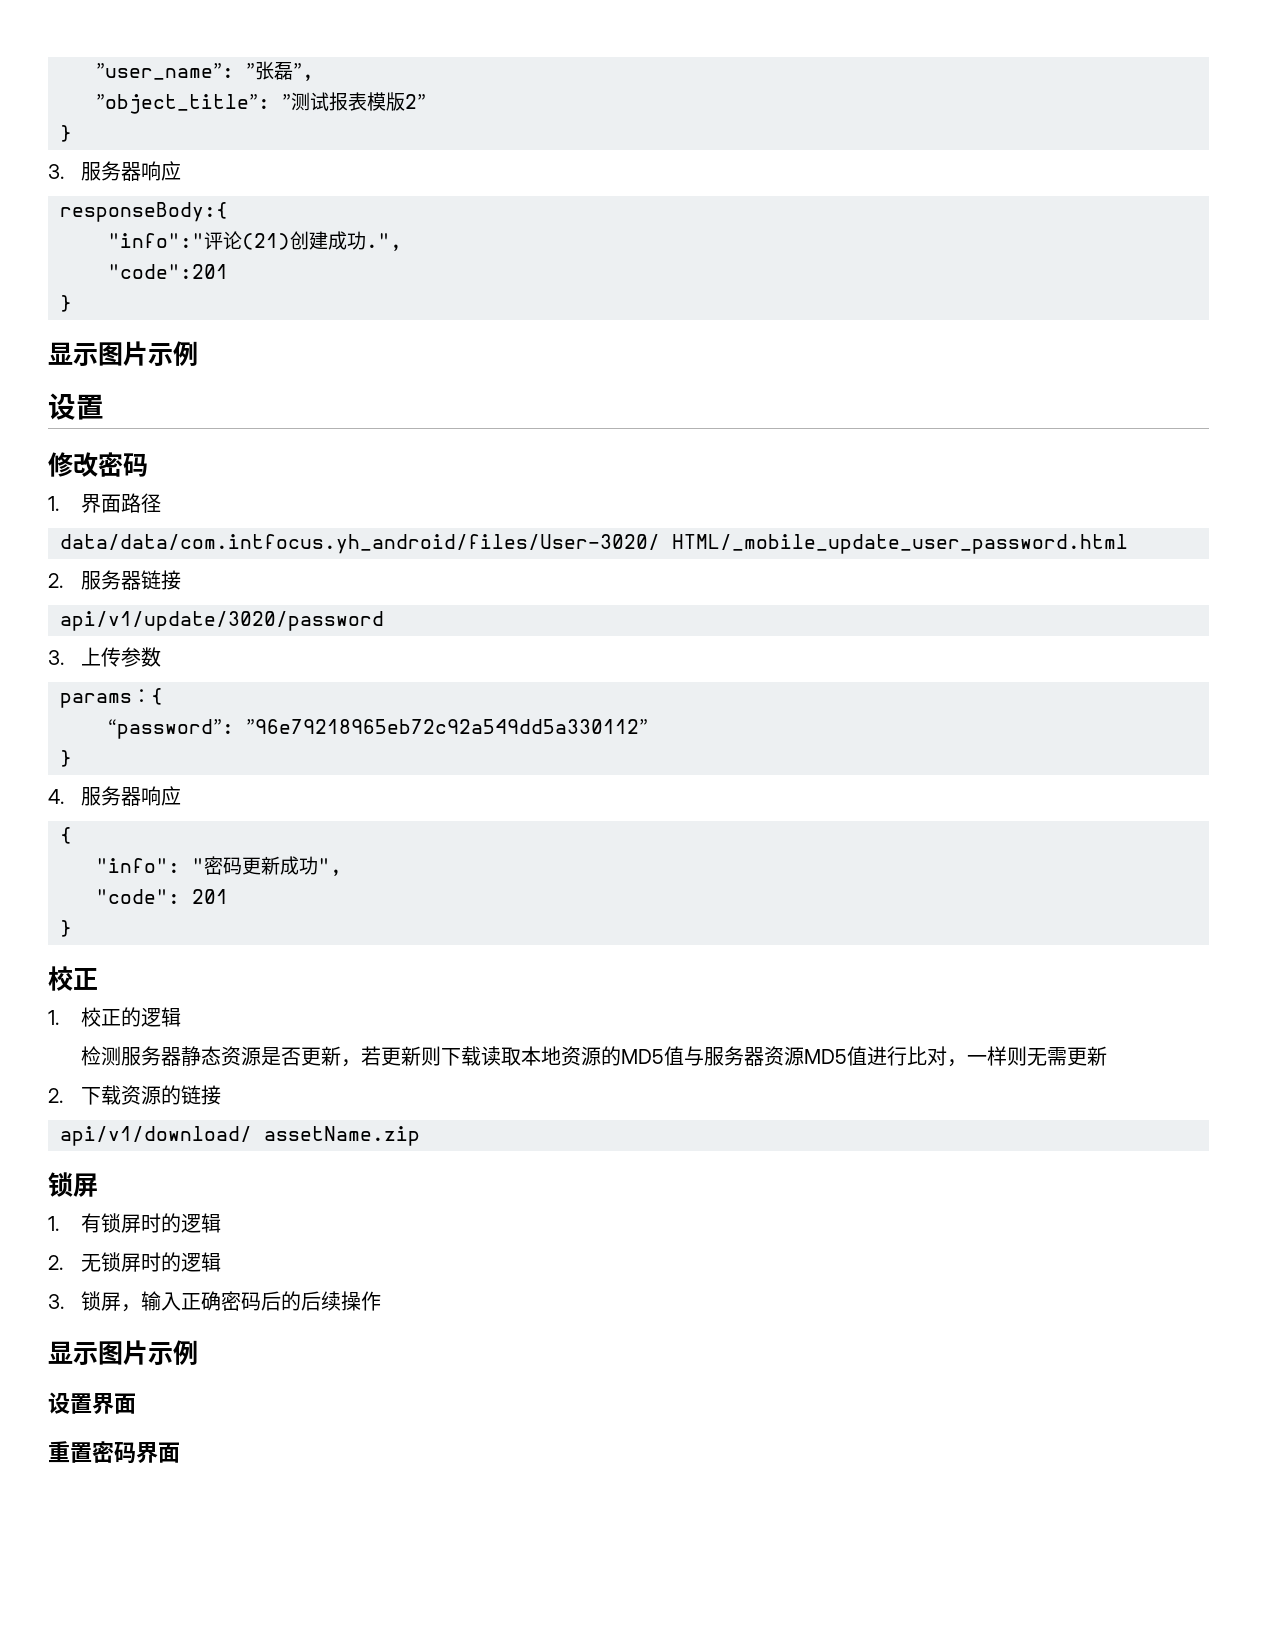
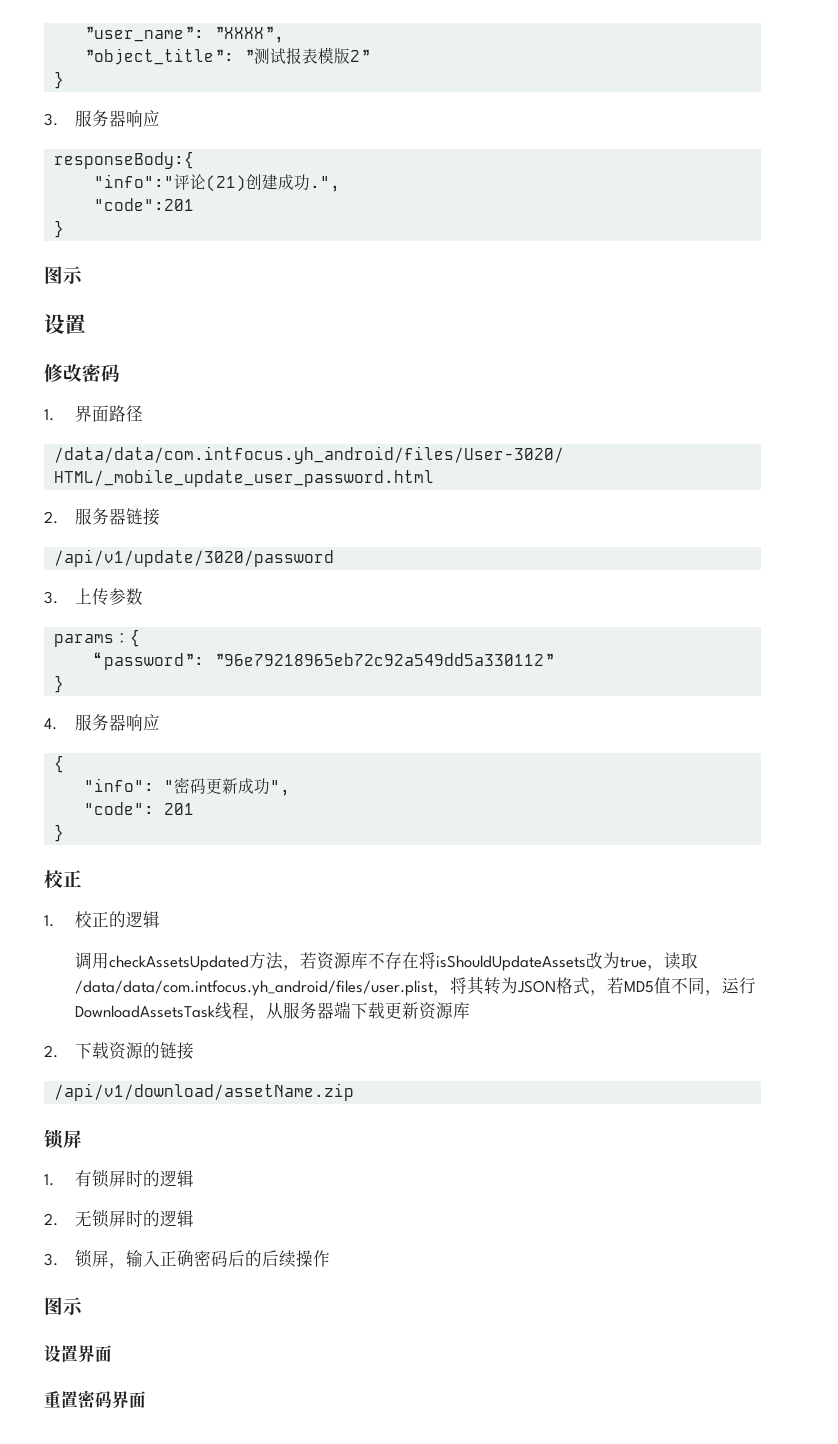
- ”user_name”: ”张磊”,
+ ”user_name”: ”XXXX”,
  "code":201
  }
- 显示图片示例
+ 图示
- data/data/com.intfocus.yh_android/files/User-3020/ HTML/_mobile_update_user_password.html
+ /data/data/com.intfocus.yh_android/files/User-3020/ HTML/_mobile_update_user_password.html
- api/v1/update/3020/password
+ /api/v1/update/3020/password
- 检测服务器静态资源是否更新，若更新则下载读取本地资源的MD5值与服务器资源MD5值进行比对，一样则无需更新
+ 调用checkAssetsUpdated方法，若资源库不存在将isShouldUpdateAssets改为true，读取/data/data/com.intfocus.yh_android/files/user.plist，将其转为JSON格式，若MD5值不同，运行DownloadAssetsTask线程，从服务器端下载更新资源库
- api/v1/download/ assetName.zip
+ /api/v1/download/assetName.zip
  3.锁屏，输入正确密码后的后续操作
- 显示图片示例
+ 图示

